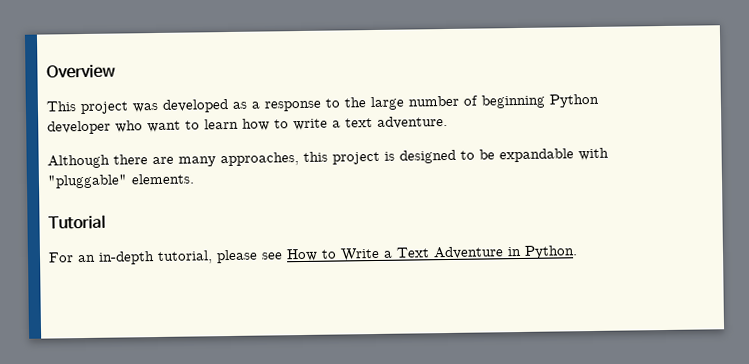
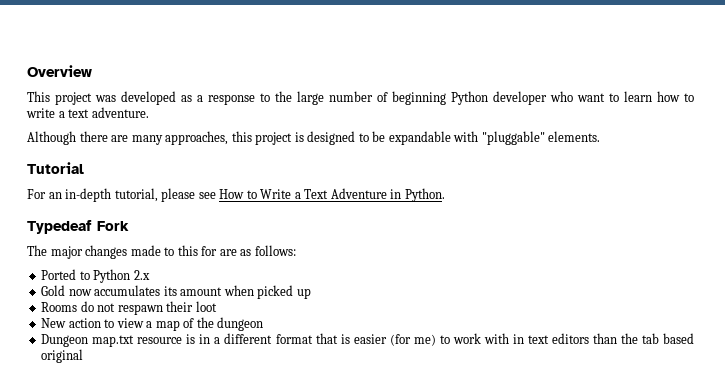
+ Typedeaf Fork
+ The major changes made to this for are as follows:
+ Ported to Python 2.x
+ Gold now accumulates its amount when picked up
+ Rooms do not respawn their loot
+ New action to view a map of the dungeon
+ Dungeon map.txt resource is in a different format that is easier (for me) to work with in text editors than the tab based original

